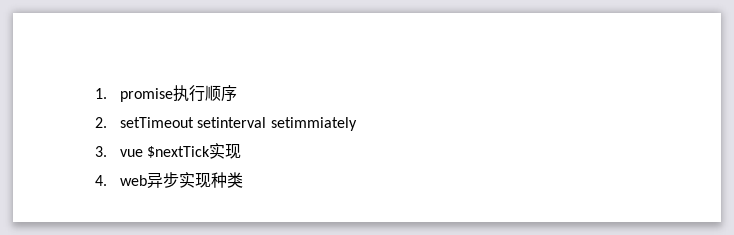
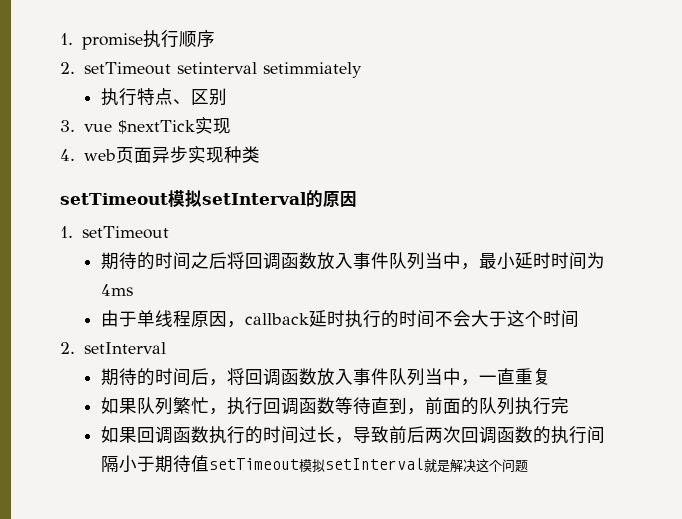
+ 执行特点、区别
- 4. web异步实现种类
+ 4. web页面异步实现种类
+ setTimeout模拟setInterval的原因
+ 1. setTimeout
+ 期待的时间之后将回调函数放入事件队列当中，最小延时时间为4ms
+ 由于单线程原因，callback延时执行的时间不会大于这个时间
+ 2. setInterval
+ 期待的时间后，将回调函数放入事件队列当中，一直重复
+ 如果队列繁忙，执行回调函数等待直到，前面的队列执行完
+ 如果回调函数执行的时间过长，导致前后两次回调函数的执行间隔小于期待值setTimeout模拟setInterval就是解决这个问题

